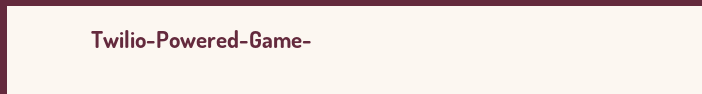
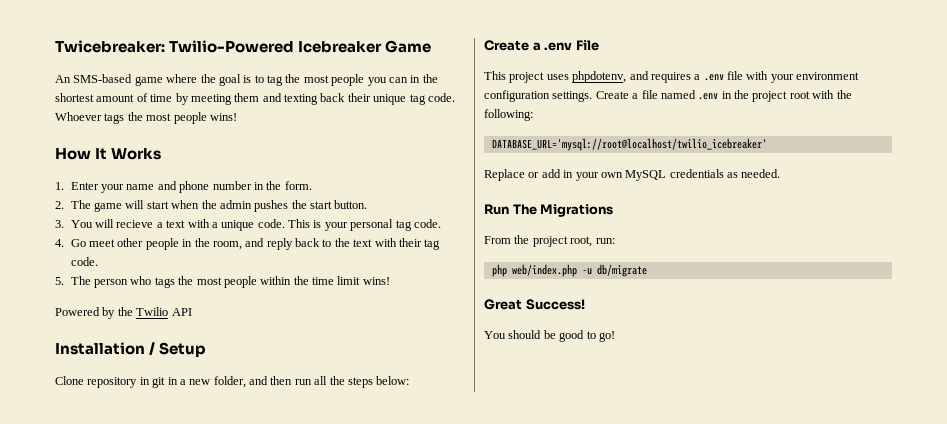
- Twilio-Powered-Game-
+ Twicebreaker: Twilio-Powered Icebreaker Game
+ An SMS-based game where the goal is to tag the most people you can in the shortest amount of time by meeting them and texting back their unique tag code. Whoever tags the most people wins!
+ How It Works
+ 1. Enter your name and phone number in the form.
+ 2. The game will start when the admin pushes the start button.
+ 3. You will recieve a text with a unique code. This is your personal tag code.
+ 4. Go meet other people in the room, and reply back to the text with their tag code.
+ 5. The person who tags the most people within the time limit wins!
+ Powered by the Twilio API
+ Installation / Setup
+ Clone repository in git in a new folder, and then run all the steps below:
+ Create a .env File
+ This project uses phpdotenv, and requires a .env file with your environment configuration settings. Create a file named .env in the project root with the following:
+ DATABASE_URL='mysql://root@localhost/twilio_icebreaker'
+ Replace or add in your own MySQL credentials as needed.
+ Run The Migrations
+ From the project root, run:
+ php web/index.php -u db/migrate
+ Great Success!
+ You should be good to go!

